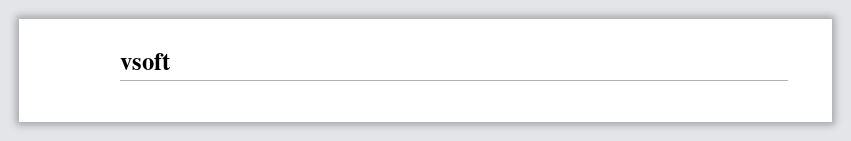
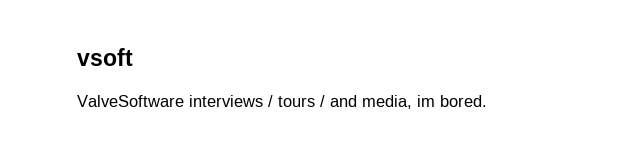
+ ValveSoftware interviews / tours / and media, im bored.

